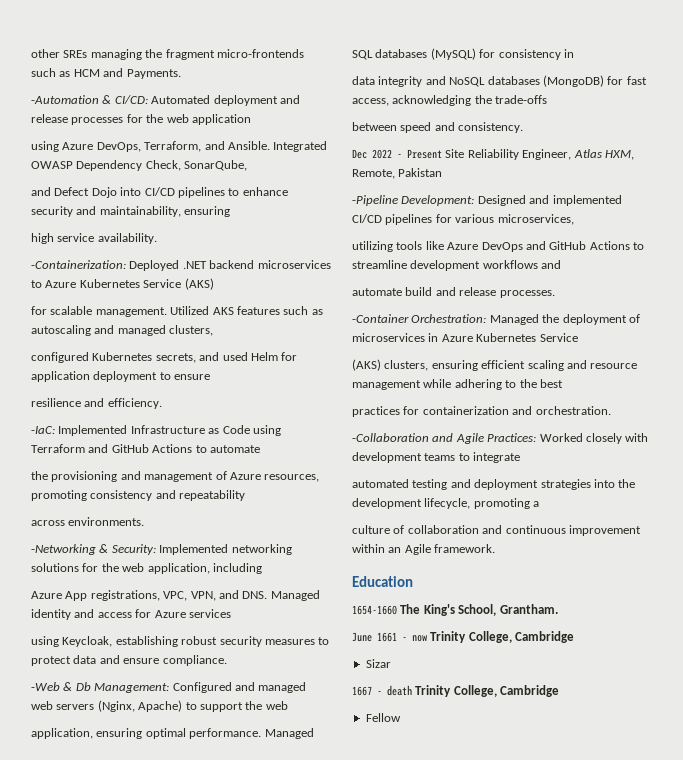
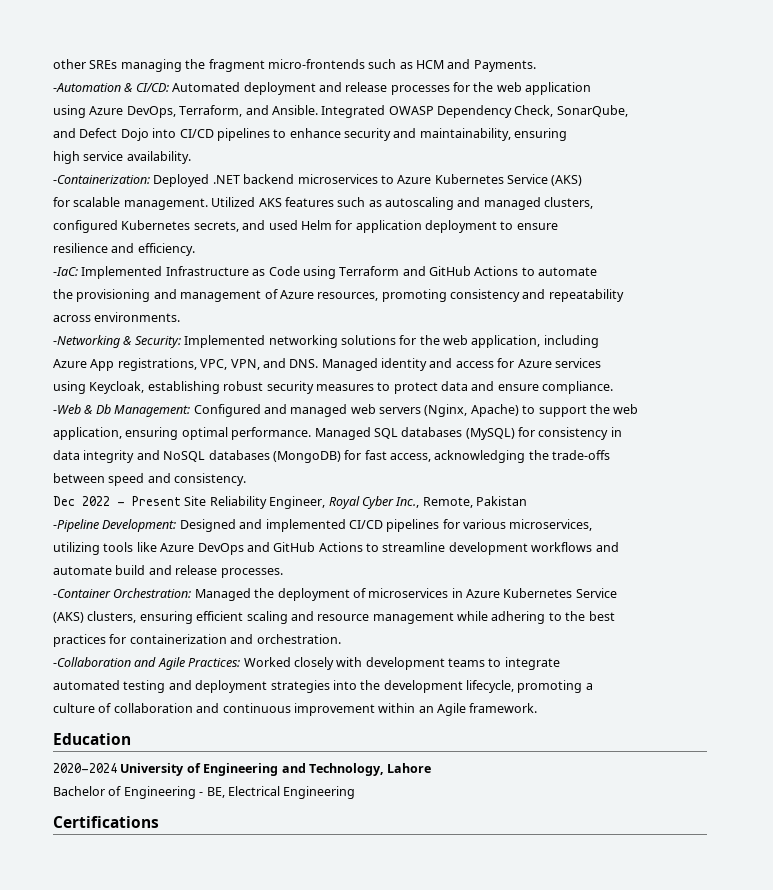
- Dec 2022 - Present Site Reliability Engineer, Atlas HXM, Remote, Pakistan
+ Dec 2022 - Present Site Reliability Engineer, Royal Cyber Inc., Remote, Pakistan
- 1654-1660 The King's School, Grantham.
- June 1661 - now Trinity College, Cambridge
- Sizar
- 1667 - death Trinity College, Cambridge
- Fellow
+ 2020-2024 University of Engineering and Technology, Lahore
+ Bachelor of Engineering - BE, Electrical Engineering
+ Certifications

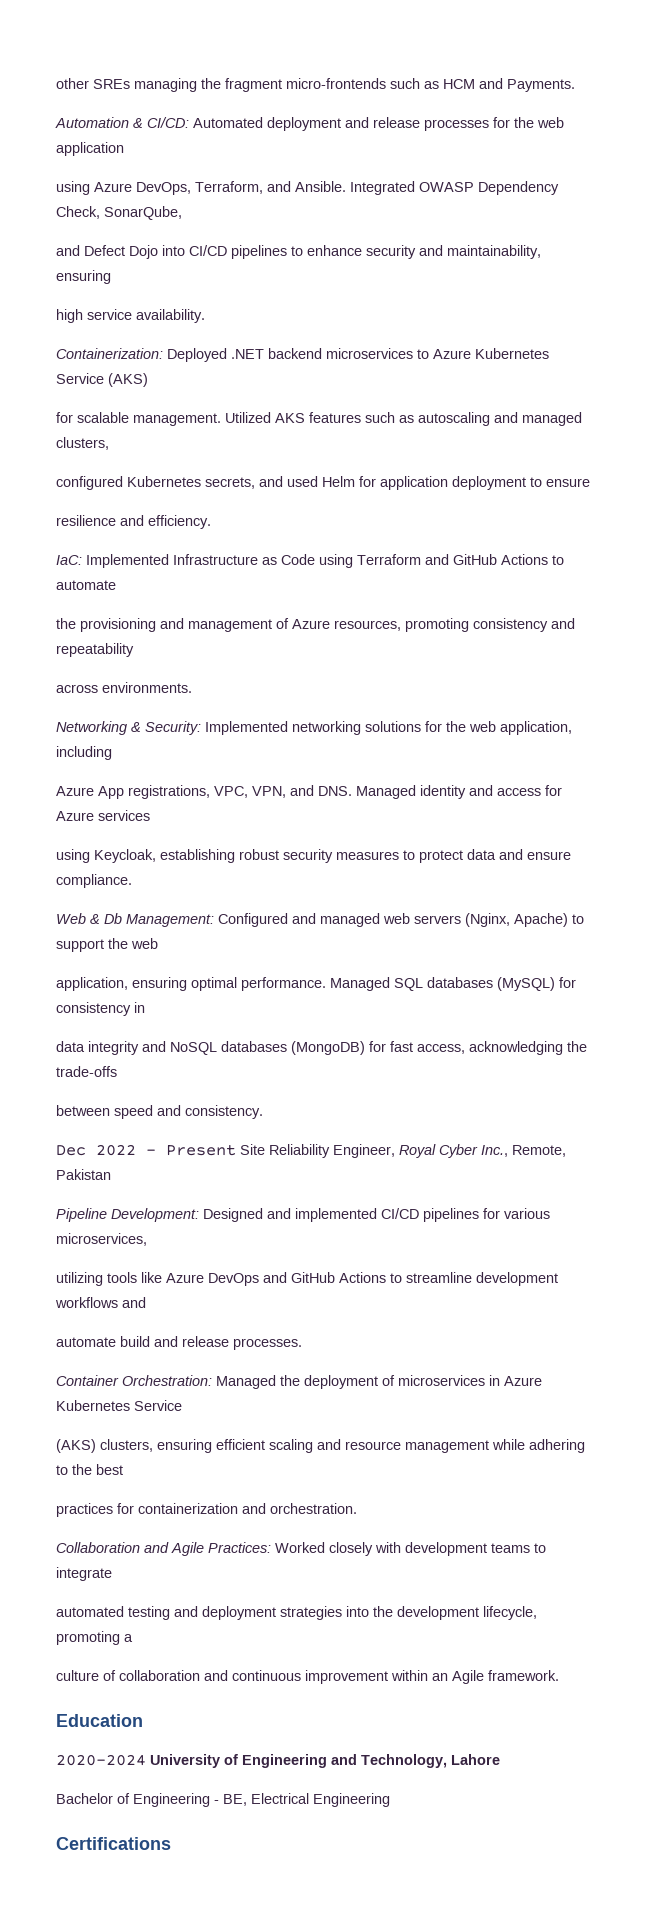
- -Automation & CI/CD: Automated deployment and release processes for the web application
+ Automation & CI/CD: Automated deployment and release processes for the web application
- -Containerization: Deployed .NET backend microservices to Azure Kubernetes Service (AKS)
+ Containerization: Deployed .NET backend microservices to Azure Kubernetes Service (AKS)
- -IaC: Implemented Infrastructure as Code using Terraform and GitHub Actions to automate
+ IaC: Implemented Infrastructure as Code using Terraform and GitHub Actions to automate
- -Networking & Security: Implemented networking solutions for the web application, including
+ Networking & Security: Implemented networking solutions for the web application, including
- -Web & Db Management: Configured and managed web servers (Nginx, Apache) to support the web
+ Web & Db Management: Configured and managed web servers (Nginx, Apache) to support the web
- -Pipeline Development: Designed and implemented CI/CD pipelines for various microservices,
+ Pipeline Development: Designed and implemented CI/CD pipelines for various microservices,
- -Container Orchestration: Managed the deployment of microservices in Azure Kubernetes Service
+ Container Orchestration: Managed the deployment of microservices in Azure Kubernetes Service
- -Collaboration and Agile Practices: Worked closely with development teams to integrate
+ Collaboration and Agile Practices: Worked closely with development teams to integrate

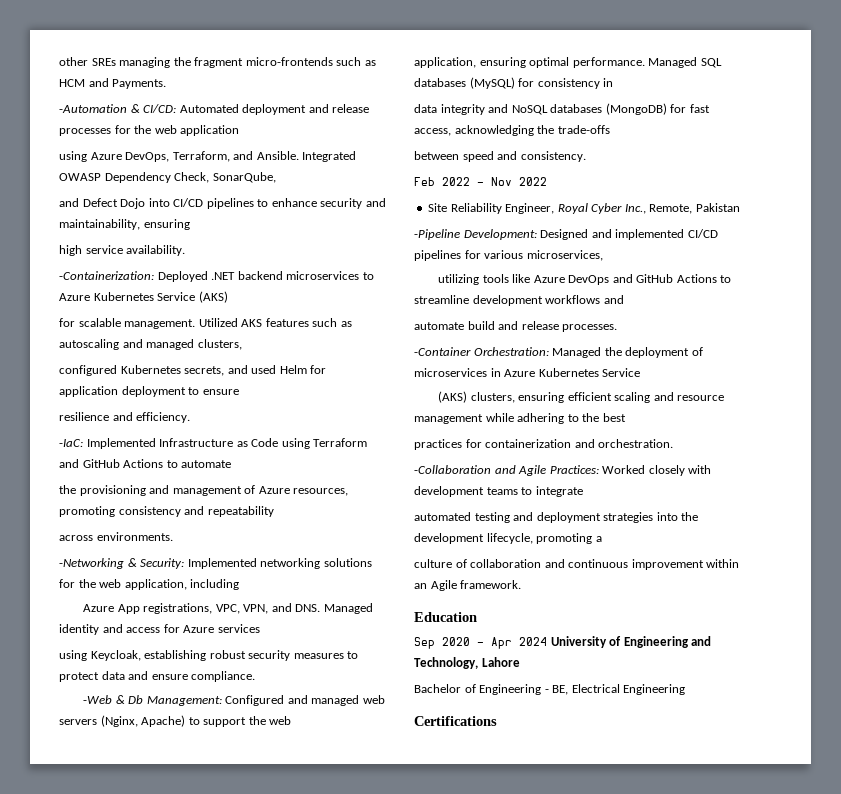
- Automation & CI/CD: Automated deployment and release processes for the web application
+ -Automation & CI/CD: Automated deployment and release processes for the web application
- Containerization: Deployed .NET backend microservices to Azure Kubernetes Service (AKS)
+ -Containerization: Deployed .NET backend microservices to Azure Kubernetes Service (AKS)
- IaC: Implemented Infrastructure as Code using Terraform and GitHub Actions to automate
+ -IaC: Implemented Infrastructure as Code using Terraform and GitHub Actions to automate
- Networking & Security: Implemented networking solutions for the web application, including
+ -Networking & Security: Implemented networking solutions for the web application, including
- Web & Db Management: Configured and managed web servers (Nginx, Apache) to support the web
+ -Web & Db Management: Configured and managed web servers (Nginx, Apache) to support the web
- Dec 2022 - Present Site Reliability Engineer, Royal Cyber Inc., Remote, Pakistan
+ Feb 2022 - Nov 2022
+ Site Reliability Engineer, Royal Cyber Inc., Remote, Pakistan
- Pipeline Development: Designed and implemented CI/CD pipelines for various microservices,
+ -Pipeline Development: Designed and implemented CI/CD pipelines for various microservices,
- Container Orchestration: Managed the deployment of microservices in Azure Kubernetes Service
+ -Container Orchestration: Managed the deployment of microservices in Azure Kubernetes Service
- Collaboration and Agile Practices: Worked closely with development teams to integrate
+ -Collaboration and Agile Practices: Worked closely with development teams to integrate
- 2020-2024 University of Engineering and Technology, Lahore
+ Sep 2020 - Apr 2024 University of Engineering and Technology, Lahore

